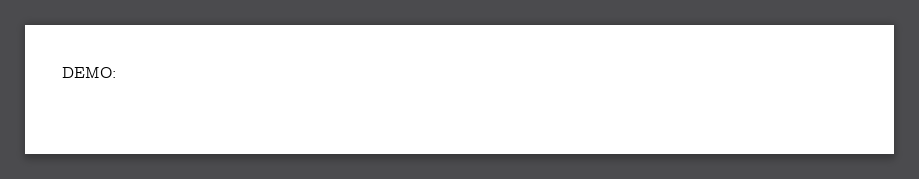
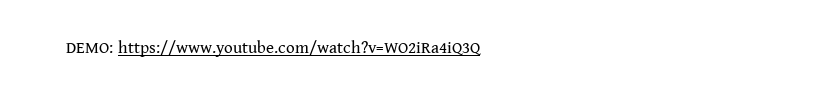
- DEMO:
+ DEMO: https://www.youtube.com/watch?v=WO2iRa4iQ3Q

